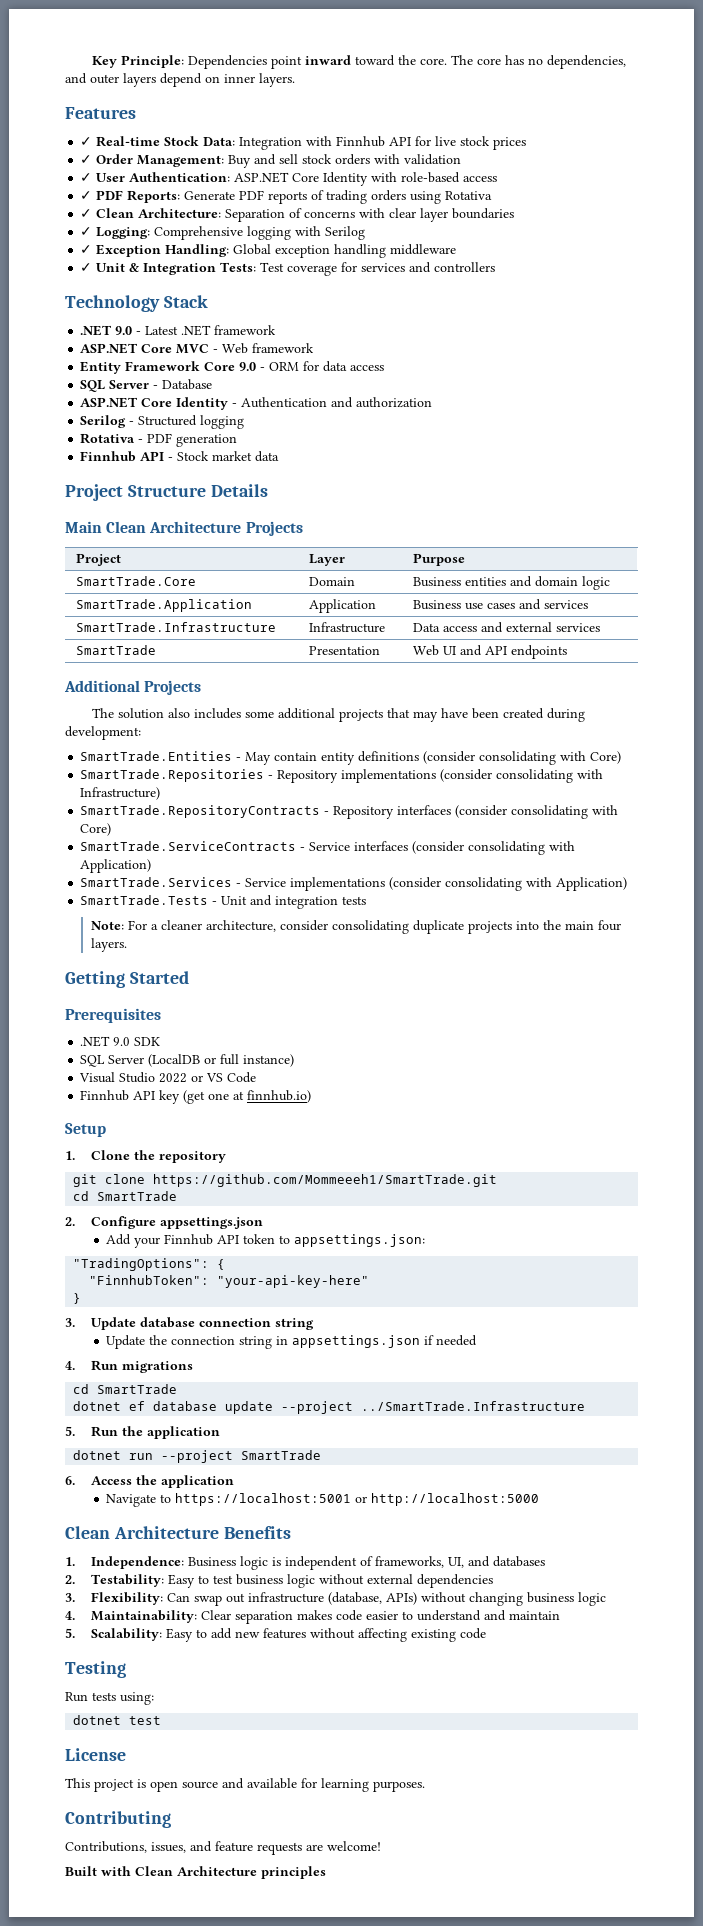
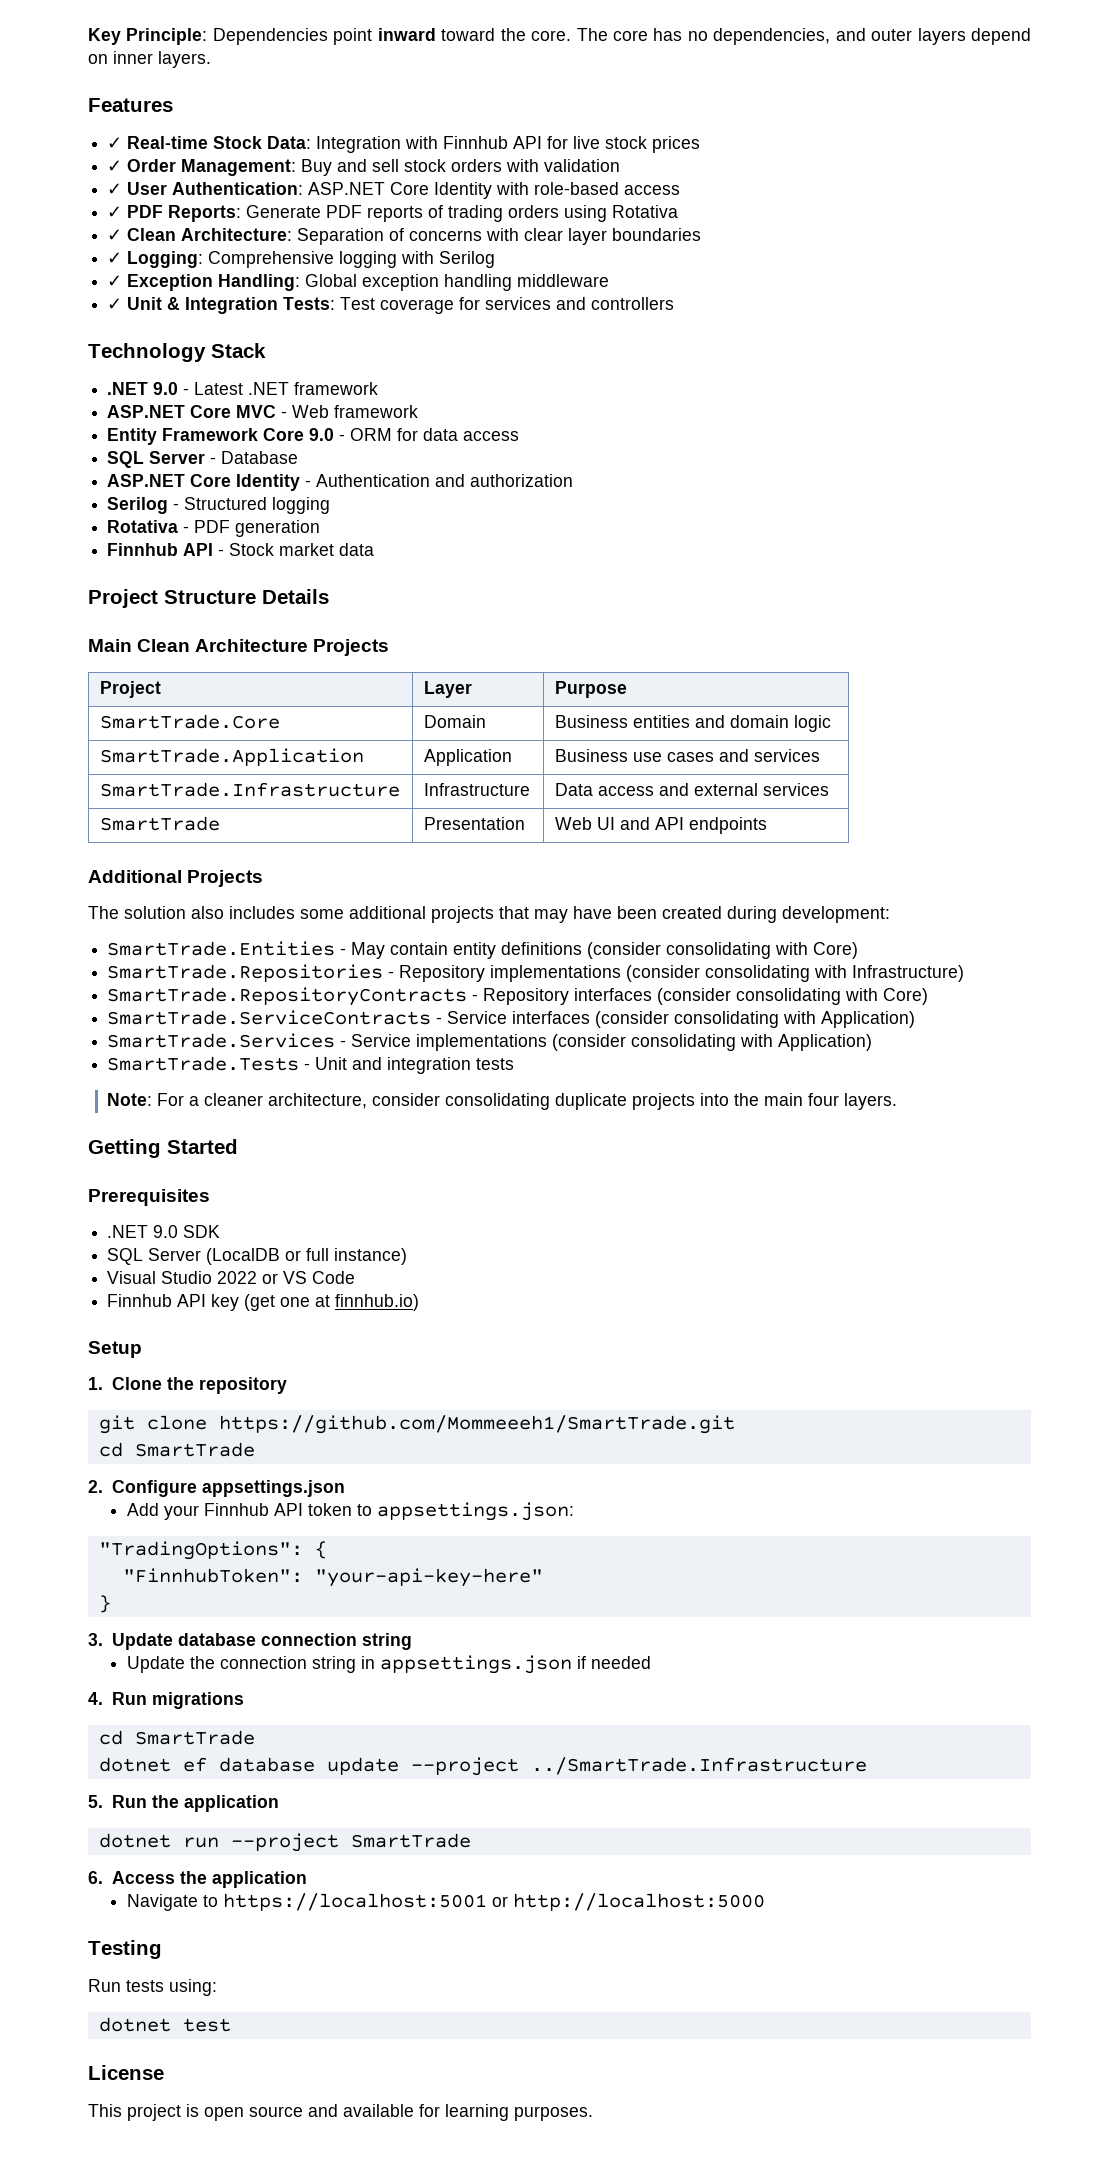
- Clean Architecture Benefits
- 1. Independence: Business logic is independent of frameworks, UI, and databases
- 2. Testability: Easy to test business logic without external dependencies
- 3. Flexibility: Can swap out infrastructure (database, APIs) without changing business logic
- 4. Maintainability: Clear separation makes code easier to understand and maintain
- 5. Scalability: Easy to add new features without affecting existing code
- Contributing
- Contributions, issues, and feature requests are welcome!
- Built with Clean Architecture principles

